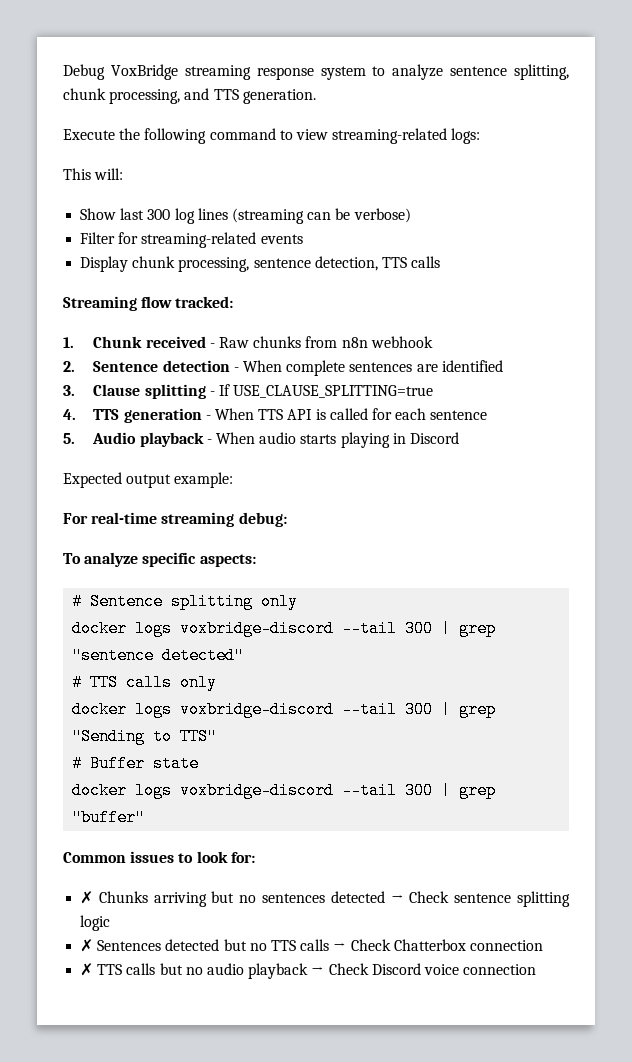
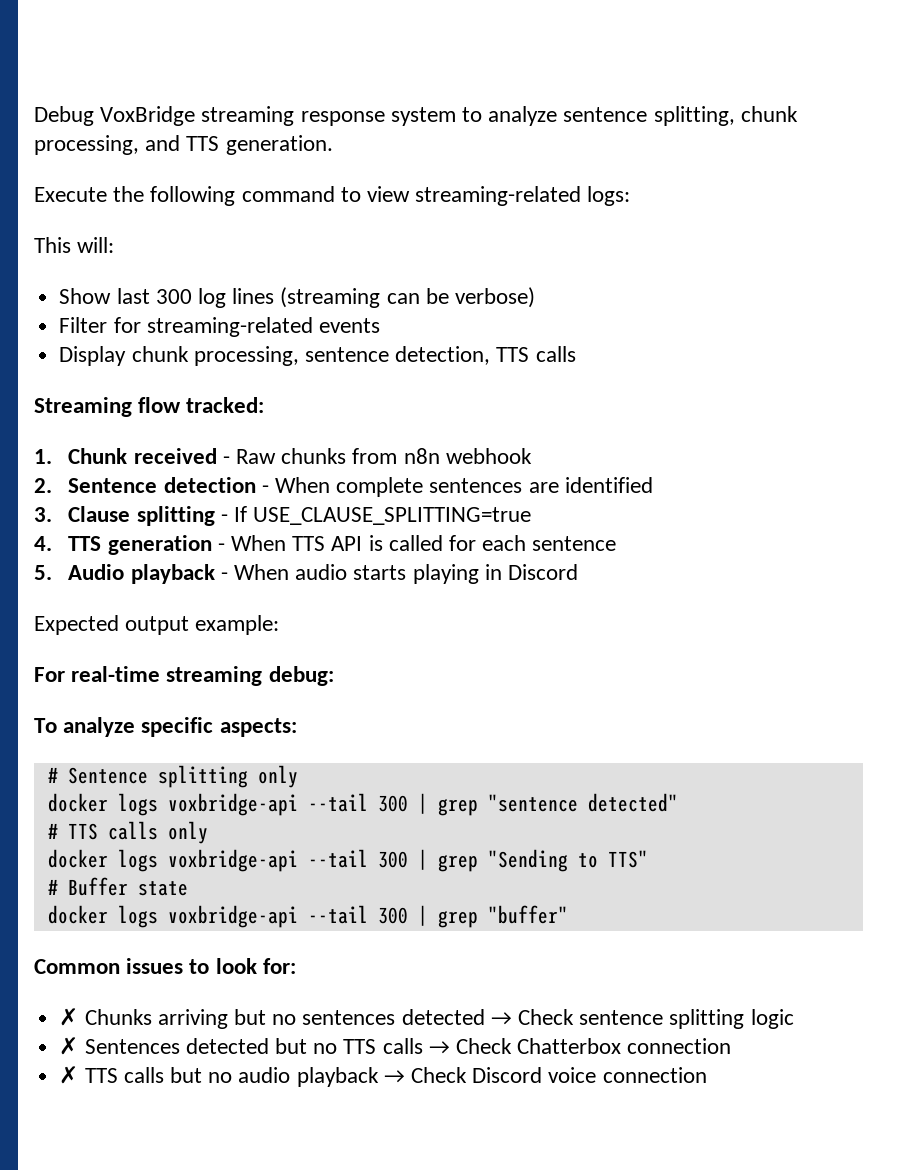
- docker logs voxbridge-discord --tail 300 | grep "sentence detected"
+ docker logs voxbridge-api --tail 300 | grep "sentence detected"
- docker logs voxbridge-discord --tail 300 | grep "Sending to TTS"
+ docker logs voxbridge-api --tail 300 | grep "Sending to TTS"
- docker logs voxbridge-discord --tail 300 | grep "buffer"
+ docker logs voxbridge-api --tail 300 | grep "buffer"

